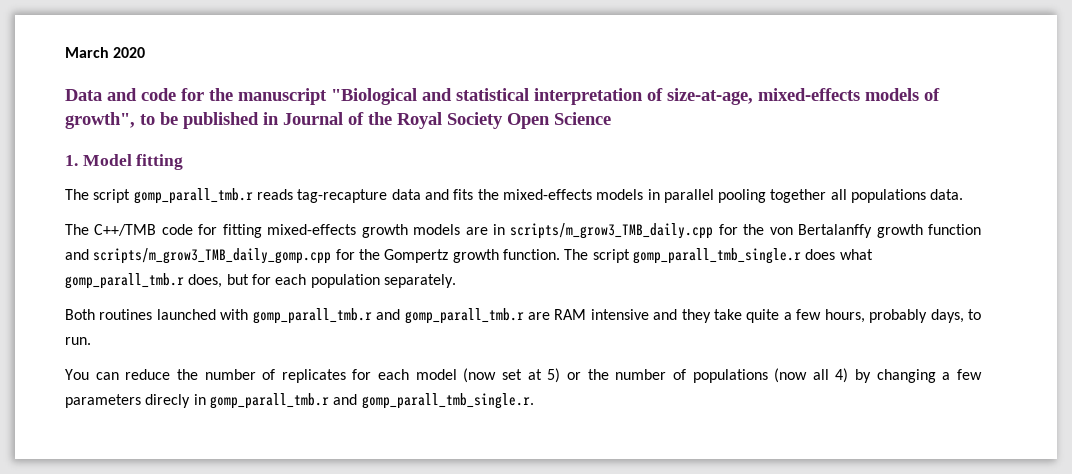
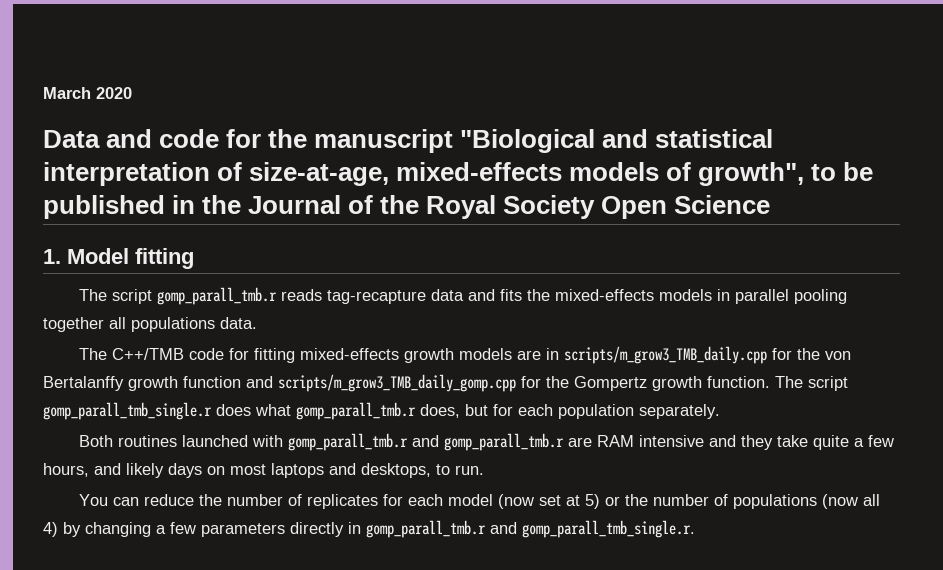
- Data and code for the manuscript "Biological and statistical interpretation of size-at-age, mixed-effects models of growth", to be published in Journal of the Royal Society Open Science
+ Data and code for the manuscript "Biological and statistical interpretation of size-at-age, mixed-effects models of growth", to be published in the Journal of the Royal Society Open Science
- Both routines launched with gomp_parall_tmb.r and gomp_parall_tmb.r are RAM intensive and they take quite a few hours, probably days, to run.
+ Both routines launched with gomp_parall_tmb.r and gomp_parall_tmb.r are RAM intensive and they take quite a few hours, and likely days on most laptops and desktops, to run.
- You can reduce the number of replicates for each model (now set at 5) or the number of populations (now all 4) by changing a few parameters direcly in gomp_parall_tmb.r and gomp_parall_tmb_single.r.
+ You can reduce the number of replicates for each model (now set at 5) or the number of populations (now all 4) by changing a few parameters directly in gomp_parall_tmb.r and gomp_parall_tmb_single.r.

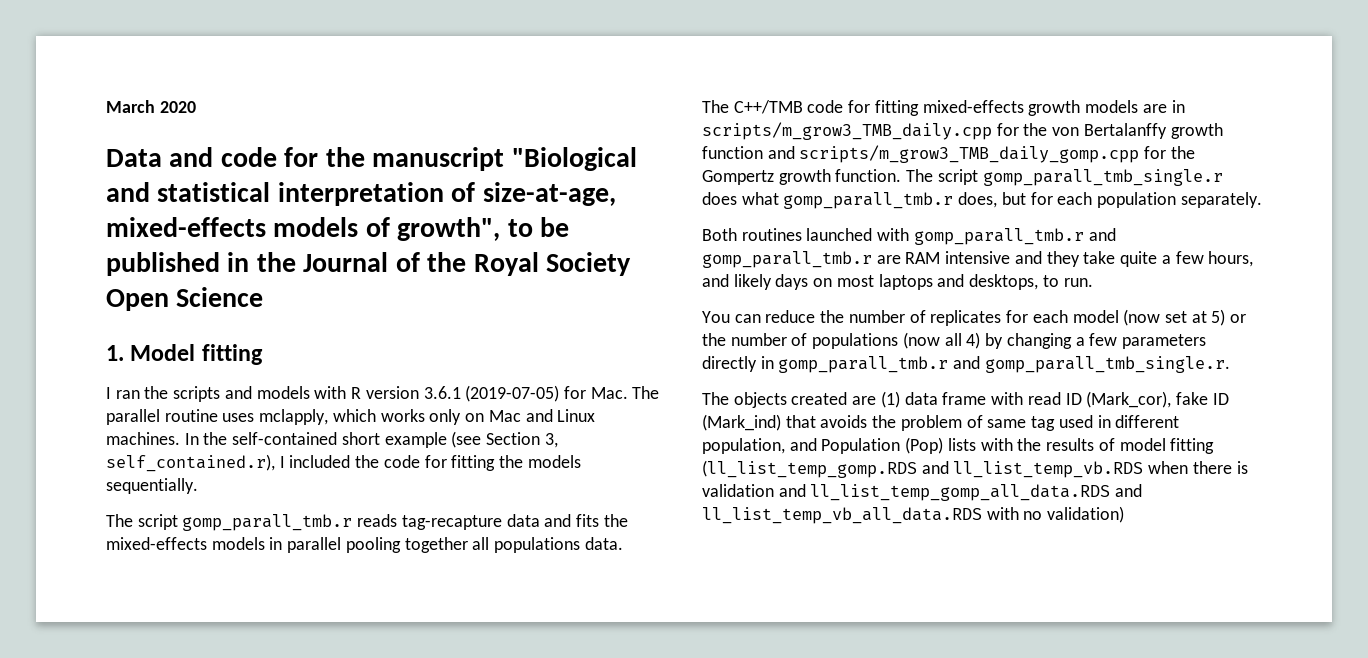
+ I ran the scripts and models with R version 3.6.1 (2019-07-05) for Mac. The parallel routine uses mclapply, which works only on Mac and Linux machines. In the self-contained short example (see Section 3, self_contained.r), I included the code for fitting the models sequentially.
+ The objects created are (1) data frame with read ID (Mark_cor), fake ID (Mark_ind) that avoids the problem of same tag used in different population, and Population (Pop) lists with the results of model fitting (ll_list_temp_gomp.RDS and ll_list_temp_vb.RDS when there is validation and ll_list_temp_gomp_all_data.RDS and ll_list_temp_vb_all_data.RDS with no validation)

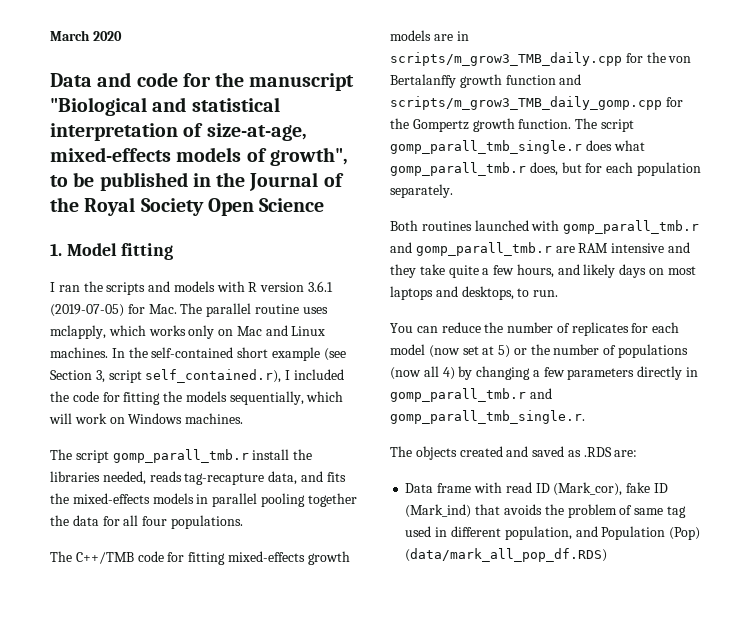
- In the self-contained short example (see Section 3, self_contained.r), I included the code for fitting the models sequentially.
+ In the self-contained short example (see Section 3, script self_contained.r), I included the code for fitting the models sequentially, which will work on Windows machines.
- The script gomp_parall_tmb.r reads tag-recapture data and fits the mixed-effects models in parallel pooling together all populations data.
+ The script gomp_parall_tmb.r install the libraries needed, reads tag-recapture data, and fits the mixed-effects models in parallel pooling together the data for all four populations.
- The objects created are (1) data frame with read ID (Mark_cor), fake ID (Mark_ind) that avoids the problem of same tag used in different population, and Population (Pop) lists with the results of model fitting (ll_list_temp_gomp.RDS and ll_list_temp_vb.RDS when there is validation and ll_list_temp_gomp_all_data.RDS and ll_list_temp_vb_all_data.RDS with no validation)
+ The objects created and saved as .RDS are:
+ Data frame with read ID (Mark_cor), fake ID (Mark_ind) that avoids the problem of same tag used in different population, and Population (Pop) (data/mark_all_pop_df.RDS)

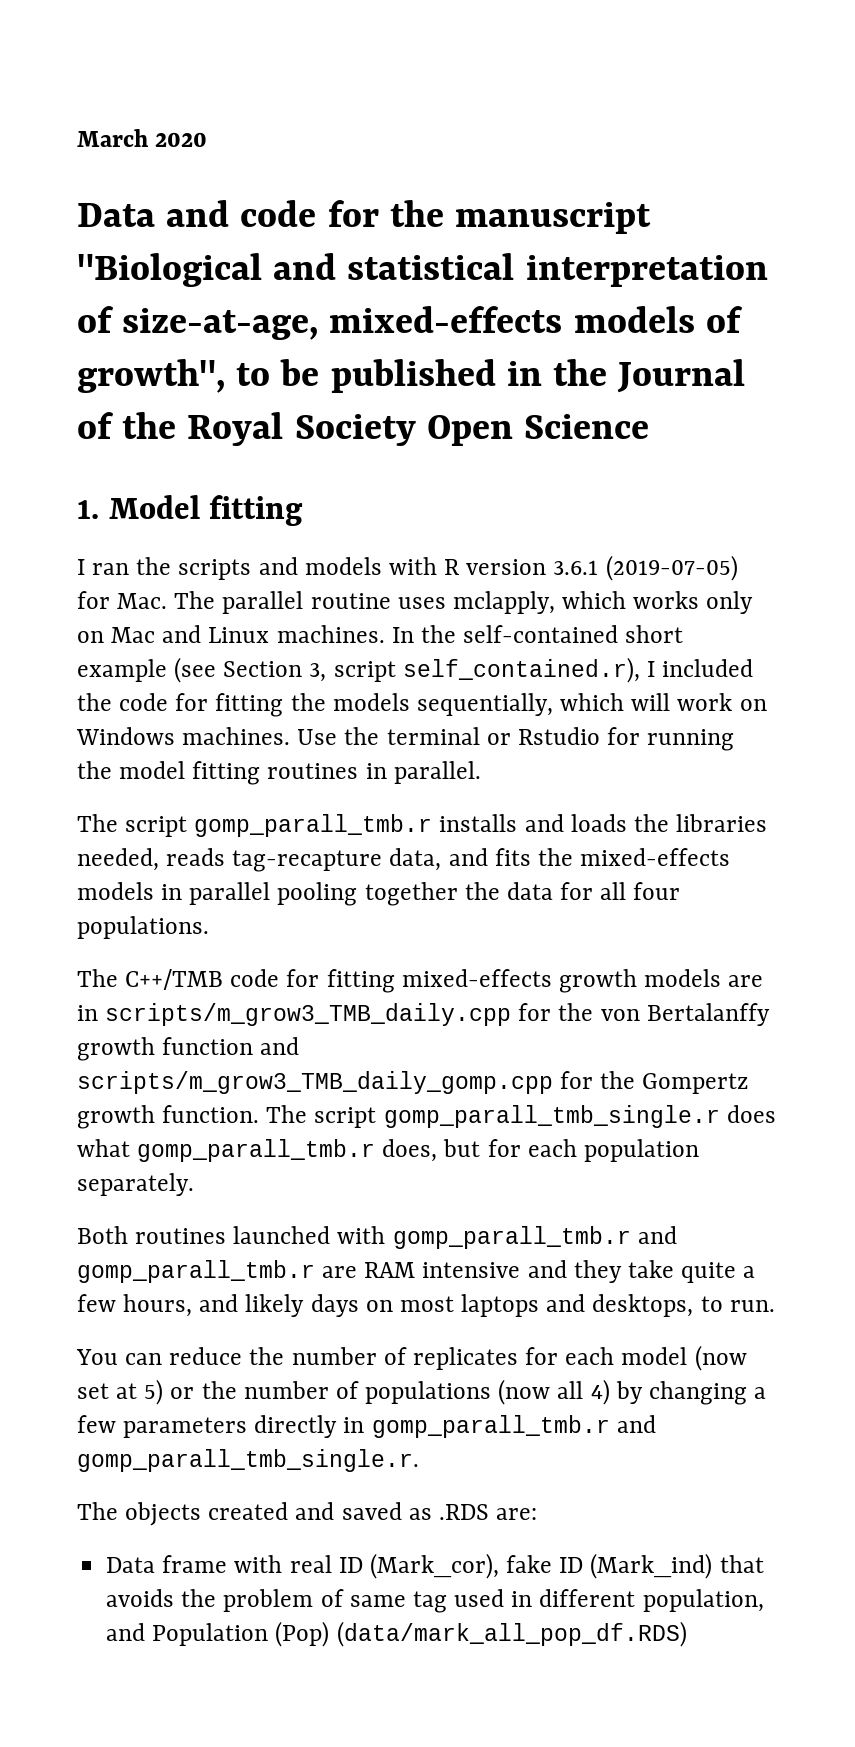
+ Use the terminal or Rstudio for running the model fitting routines in parallel.
- The script gomp_parall_tmb.r install the libraries needed, reads tag-recapture data, and fits the mixed-effects models in parallel pooling together the data for all four populations.
+ The script gomp_parall_tmb.r installs and loads the libraries needed, reads tag-recapture data, and fits the mixed-effects models in parallel pooling together the data for all four populations.
- Data frame with read ID (Mark_cor), fake ID (Mark_ind) that avoids the problem of same tag used in different population, and Population (Pop) (data/mark_all_pop_df.RDS)
+ Data frame with real ID (Mark_cor), fake ID (Mark_ind) that avoids the problem of same tag used in different population, and Population (Pop) (data/mark_all_pop_df.RDS)

